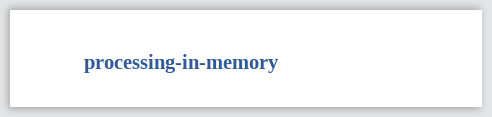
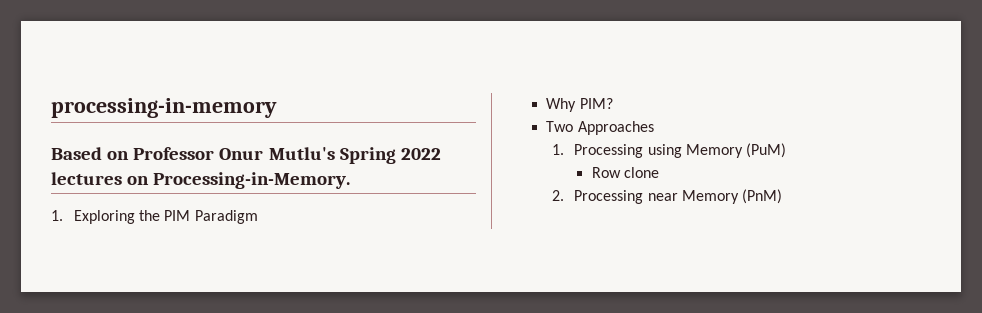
+ Based on Professor Onur Mutlu's Spring 2022 lectures on Processing-in-Memory.
+ 1. Exploring the PIM Paradigm
+ Why PIM?
+ Two Approaches
+ 1. Processing using Memory (PuM)
+ Row clone
+ 2. Processing near Memory (PnM)

